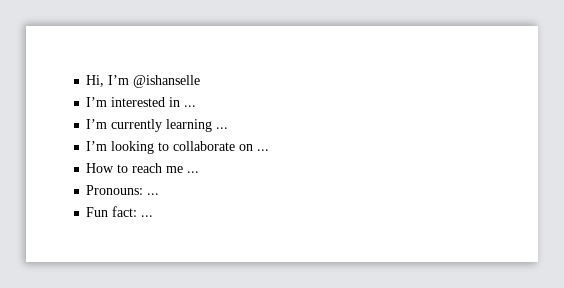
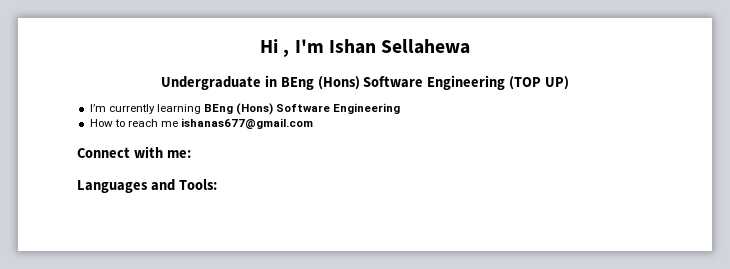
- Hi, I’m @ishanselle
- I’m interested in ...
- I’m currently learning ...
- I’m looking to collaborate on ...
- How to reach me ...
- Pronouns: ...
- Fun fact: ...
+ Hi , I'm Ishan Sellahewa
+ Undergraduate in BEng (Hons) Software Engineering (TOP UP)
+ I’m currently learning BEng (Hons) Software Engineering
+ How to reach me ishanas677@gmail.com
+ Connect with me:
+ Languages and Tools:

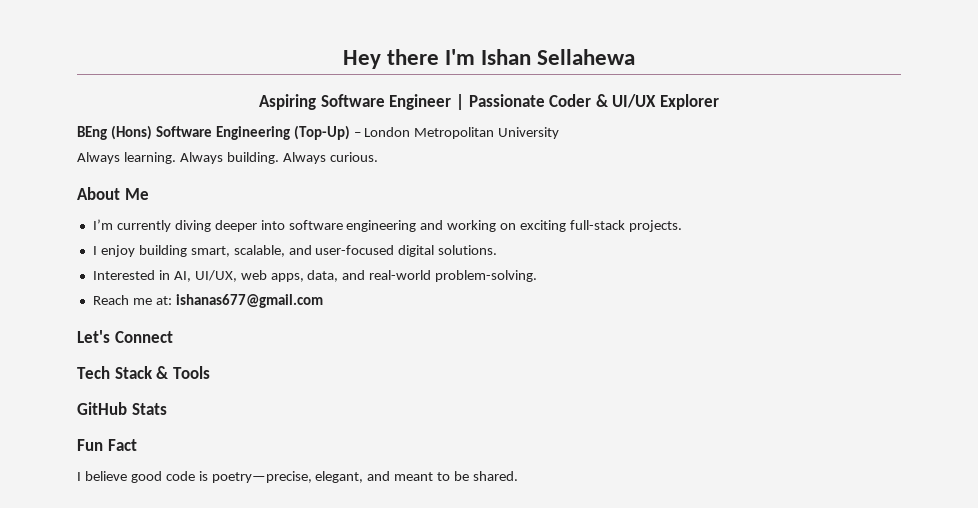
- Hi , I'm Ishan Sellahewa
+ Hey there I'm Ishan Sellahewa
- Undergraduate in BEng (Hons) Software Engineering (TOP UP)
- I’m currently learning BEng (Hons) Software Engineering
- How to reach me ishanas677@gmail.com
+ Aspiring Software Engineer | Passionate Coder & UI/UX Explorer
+ BEng (Hons) Software Engineering (Top-Up) – London Metropolitan University
+ Always learning. Always building. Always curious.
+ About Me
+ I’m currently diving deeper into software engineering and working on exciting full-stack projects.
+ I enjoy building smart, scalable, and user-focused digital solutions.
+ Interested in AI, UI/UX, web apps, data, and real-world problem-solving.
+ Reach me at: ishanas677@gmail.com
- Connect with me:
- Languages and Tools:
+ Let's Connect
+ Tech Stack & Tools
+ GitHub Stats
+ Fun Fact
+ I believe good code is poetry—precise, elegant, and meant to be shared.

